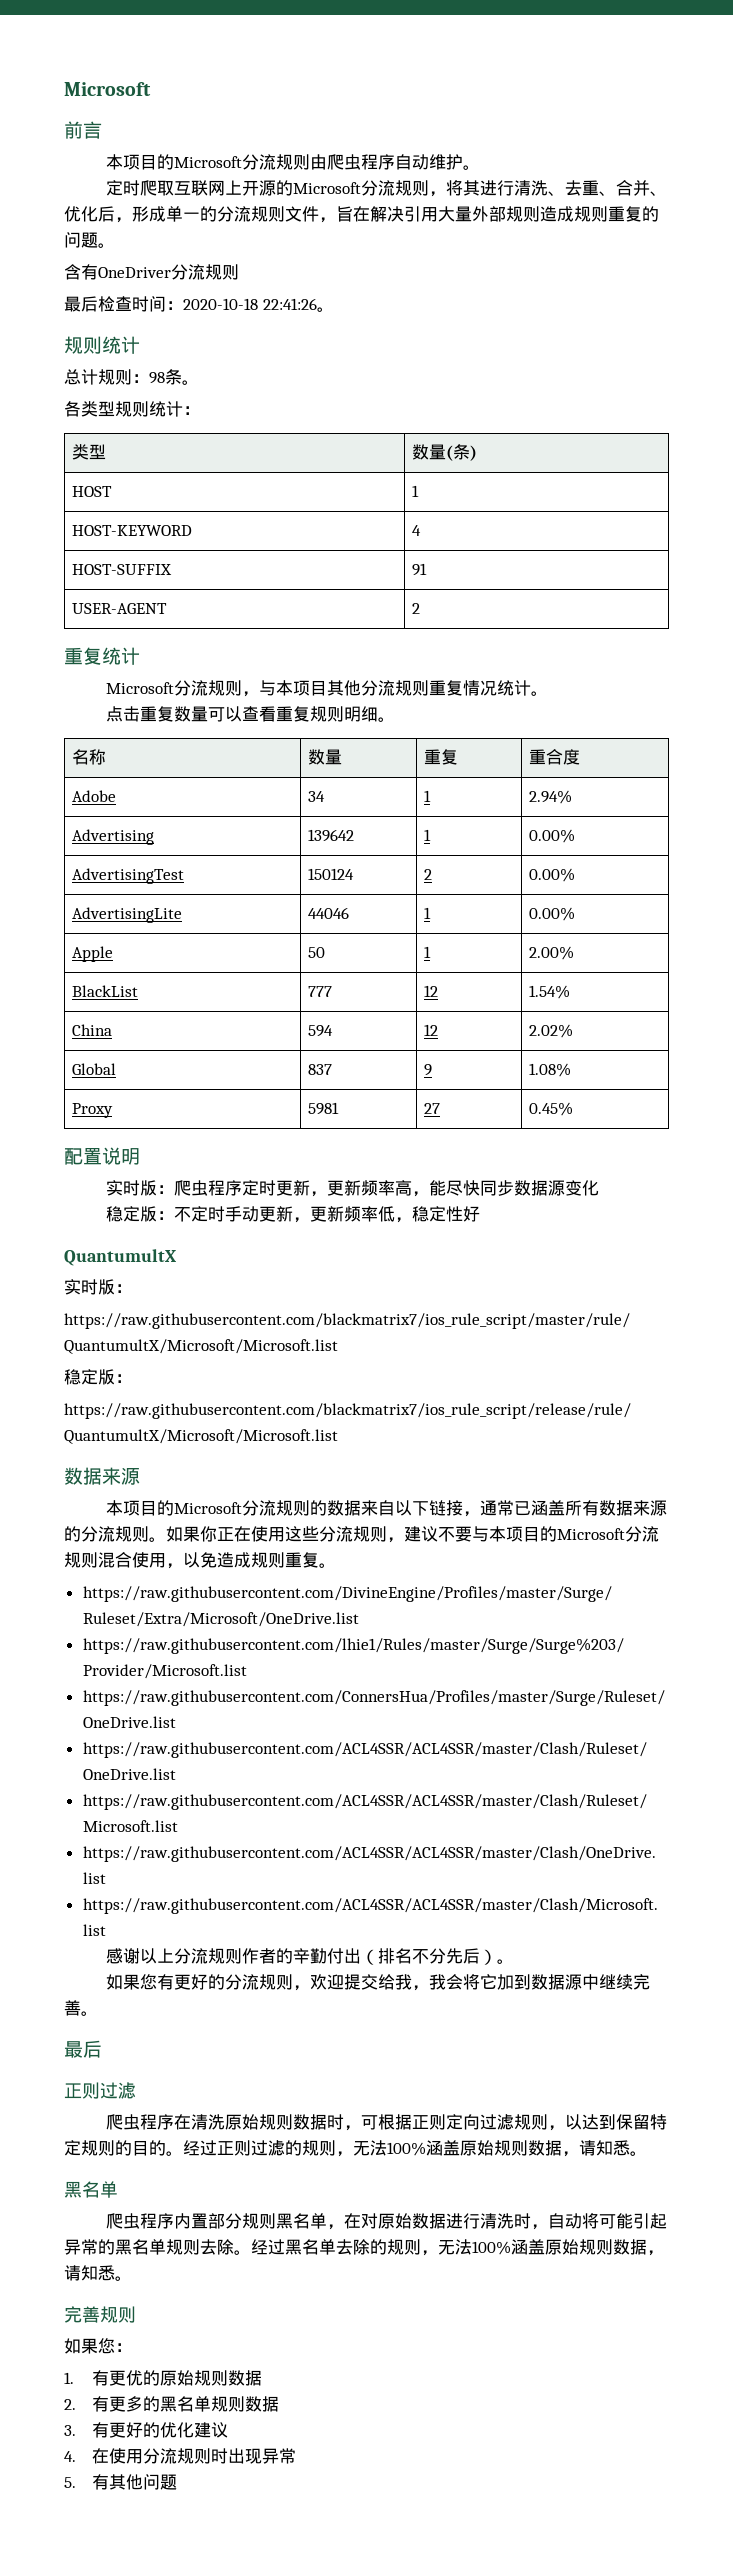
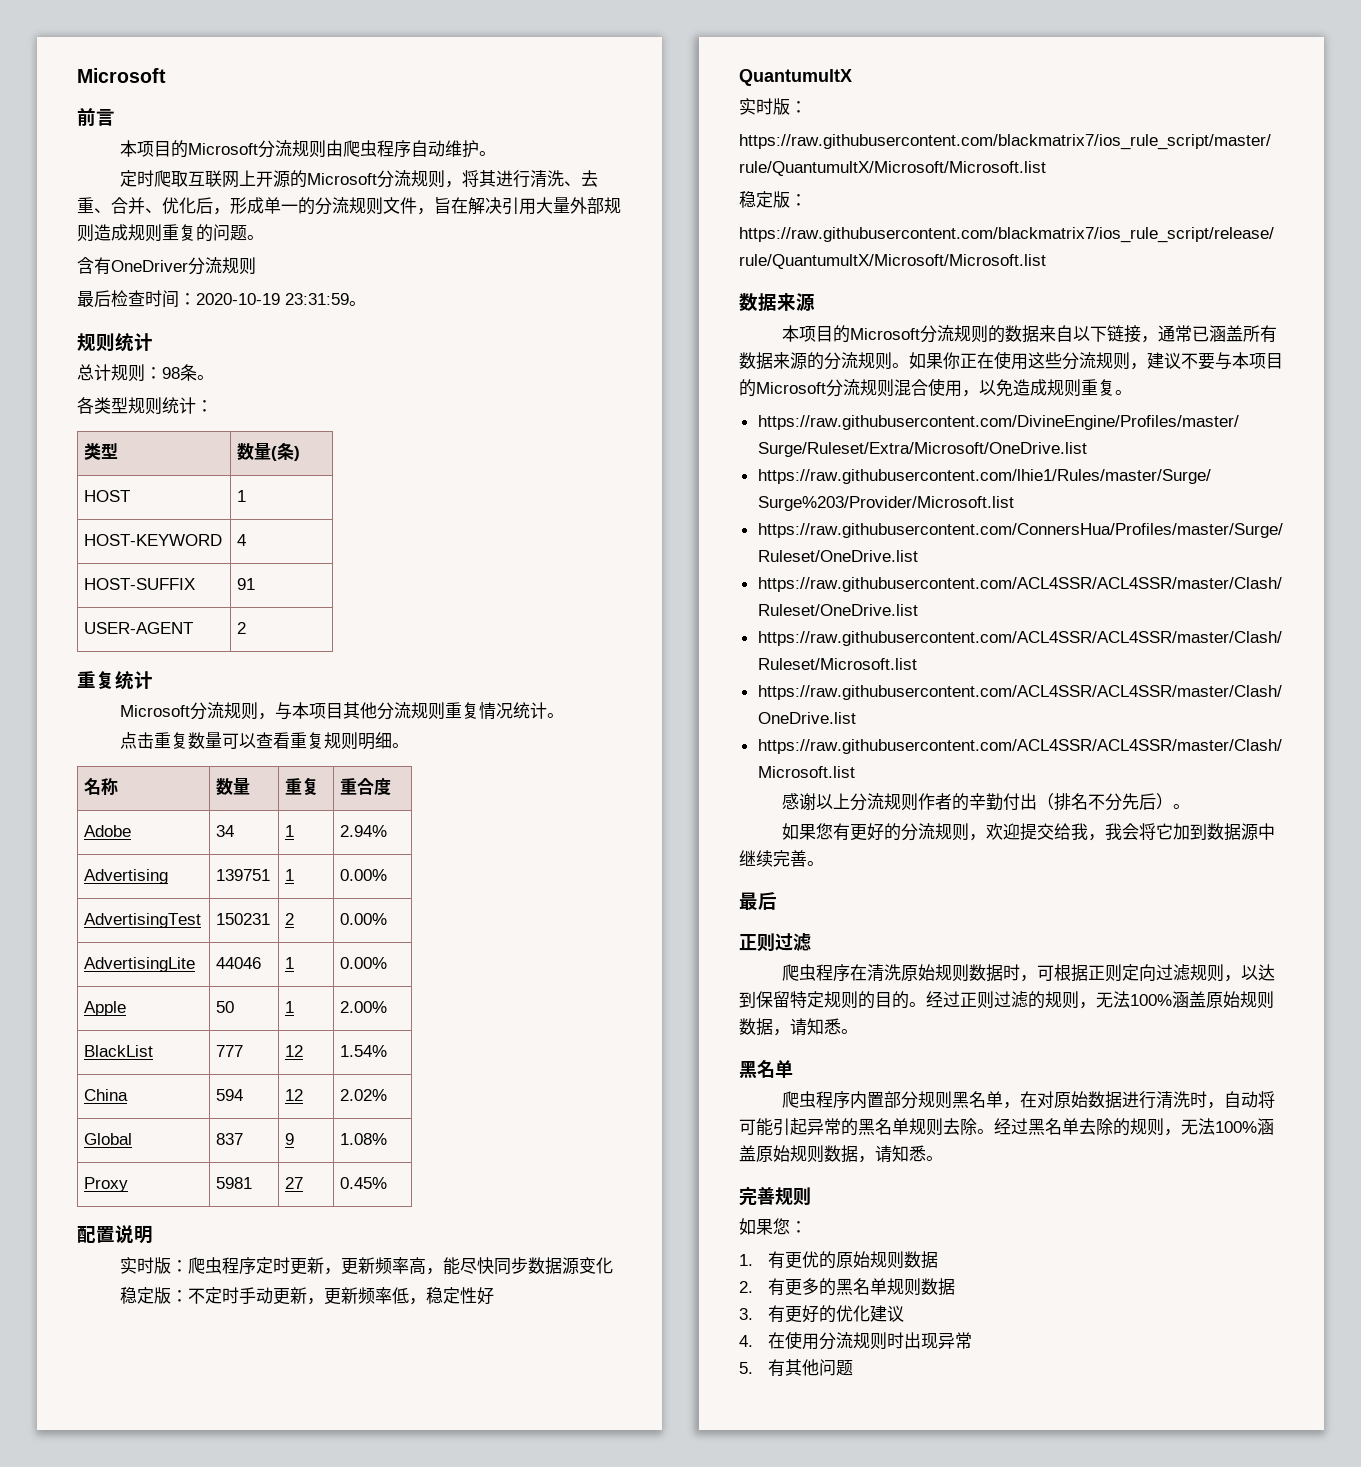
- 最后检查时间：2020-10-18 22:41:26。
+ 最后检查时间：2020-10-19 23:31:59。
- Advertising | 139642 | 1 | 0.00%
+ Advertising | 139751 | 1 | 0.00%
- AdvertisingTest | 150124 | 2 | 0.00%
+ AdvertisingTest | 150231 | 2 | 0.00%

